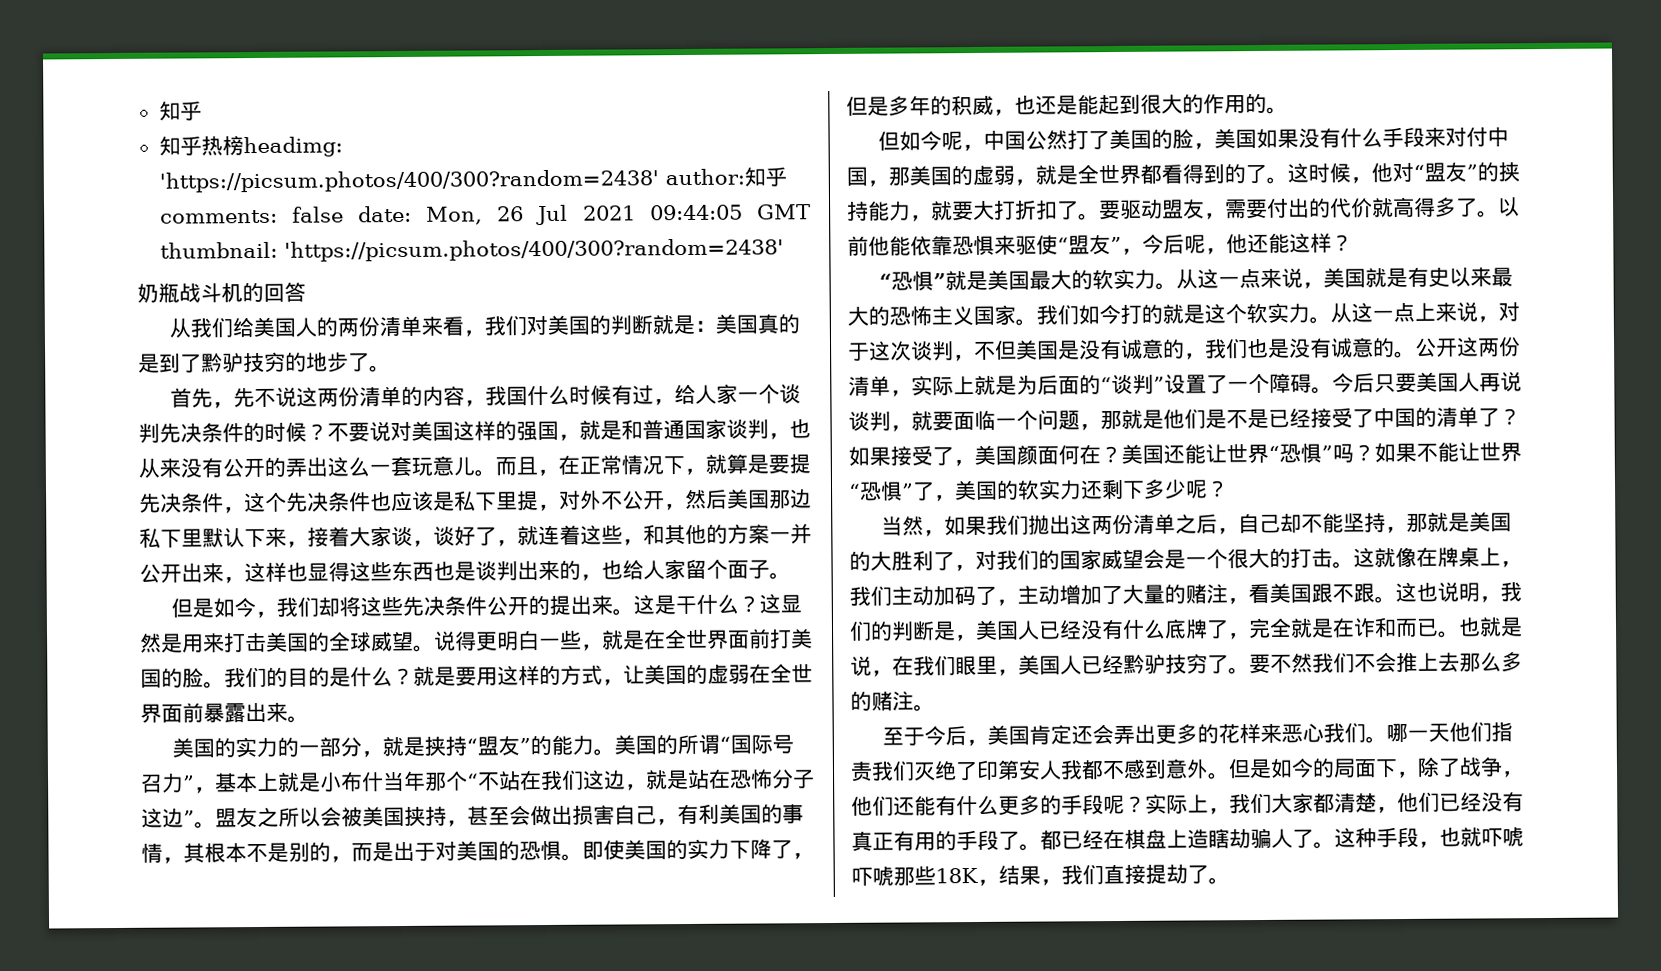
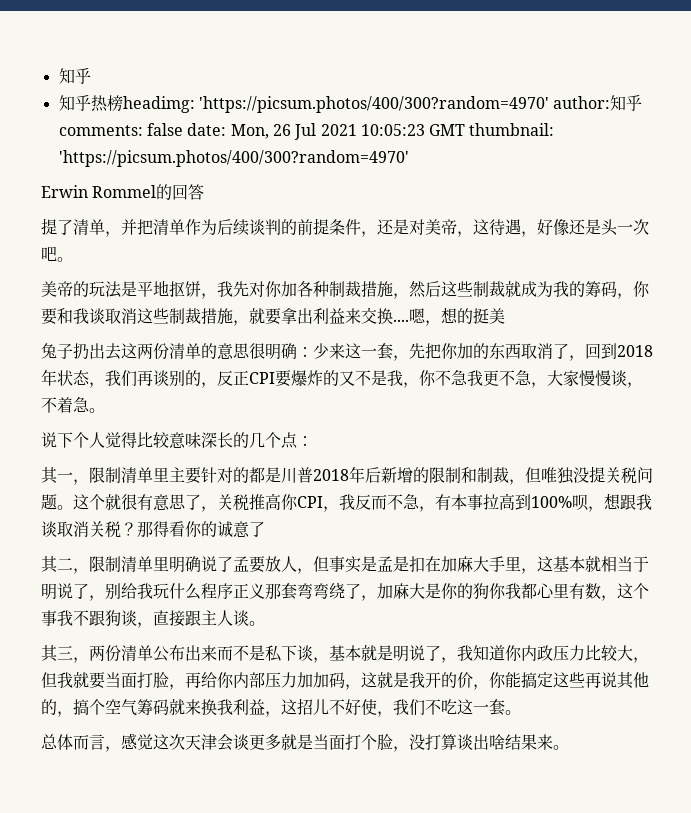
- 知乎热榜headimg: 'https://picsum.photos/400/300?random=2438' author:知乎comments: false date: Mon, 26 Jul 2021 09:44:05 GMT thumbnail: 'https://picsum.photos/400/300?random=2438'
- 奶瓶战斗机的回答
- 从我们给美国人的两份清单来看，我们对美国的判断就是：美国真的是到了黔驴技穷的地步了。
- 首先，先不说这两份清单的内容，我国什么时候有过，给人家一个谈判先决条件的时候？不要说对美国这样的强国，就是和普通国家谈判，也从来没有公开的弄出这么一套玩意儿。而且，在正常情况下，就算是要提先决条件，这个先决条件也应该是私下里提，对外不公开，然后美国那边私下里默认下来，接着大家谈，谈好了，就连着这些，和其他的方案一并公开出来，这样也显得这些东西也是谈判出来的，也给人家留个面子。
- 但是如今，我们却将这些先决条件公开的提出来。这是干什么？这显然是用来打击美国的全球威望。说得更明白一些，就是在全世界面前打美国的脸。我们的目的是什么？就是要用这样的方式，让美国的虚弱在全世界面前暴露出来。
- 美国的实力的一部分，就是挟持“盟友”的能力。美国的所谓“国际号召力”，基本上就是小布什当年那个“不站在我们这边，就是站在恐怖分子这边”。盟友之所以会被美国挟持，甚至会做出损害自己，有利美国的事情，其根本不是别的，而是出于对美国的恐惧。即使美国的实力下降了，但是多年的积威，也还是能起到很大的作用的。
- 但如今呢，中国公然打了美国的脸，美国如果没有什么手段来对付中国，那美国的虚弱，就是全世界都看得到的了。这时候，他对“盟友”的挟持能力，就要大打折扣了。要驱动盟友，需要付出的代价就高得多了。以前他能依靠恐惧来驱使“盟友”，今后呢，他还能这样？
- “恐惧”就是美国最大的软实力。从这一点来说，美国就是有史以来最大的恐怖主义国家。我们如今打的就是这个软实力。从这一点上来说，对于这次谈判，不但美国是没有诚意的，我们也是没有诚意的。公开这两份清单，实际上就是为后面的“谈判”设置了一个障碍。今后只要美国人再说谈判，就要面临一个问题，那就是他们是不是已经接受了中国的清单了？如果接受了，美国颜面何在？美国还能让世界“恐惧”吗？如果不能让世界“恐惧”了，美国的软实力还剩下多少呢？
- 当然，如果我们抛出这两份清单之后，自己却不能坚持，那就是美国的大胜利了，对我们的国家威望会是一个很大的打击。这就像在牌桌上，我们主动加码了，主动增加了大量的赌注，看美国跟不跟。这也说明，我们的判断是，美国人已经没有什么底牌了，完全就是在诈和而已。也就是说，在我们眼里，美国人已经黔驴技穷了。要不然我们不会推上去那么多的赌注。
- 至于今后，美国肯定还会弄出更多的花样来恶心我们。哪一天他们指责我们灭绝了印第安人我都不感到意外。但是如今的局面下，除了战争，他们还能有什么更多的手段呢？实际上，我们大家都清楚，他们已经没有真正有用的手段了。都已经在棋盘上造瞎劫骗人了。这种手段，也就吓唬吓唬那些18K，结果，我们直接提劫了。
+ 知乎热榜headimg: 'https://picsum.photos/400/300?random=4970' author:知乎comments: false date: Mon, 26 Jul 2021 10:05:23 GMT thumbnail: 'https://picsum.photos/400/300?random=4970'
+ Erwin Rommel的回答
+ 提了清单，并把清单作为后续谈判的前提条件，还是对美帝，这待遇，好像还是头一次吧。
+ 美帝的玩法是平地抠饼，我先对你加各种制裁措施，然后这些制裁就成为我的筹码，你要和我谈取消这些制裁措施，就要拿出利益来交换....嗯，想的挺美
+ 兔子扔出去这两份清单的意思很明确：少来这一套，先把你加的东西取消了，回到2018年状态，我们再谈别的，反正CPI要爆炸的又不是我，你不急我更不急，大家慢慢谈，不着急。
+ 说下个人觉得比较意味深长的几个点：
+ 其一，限制清单里主要针对的都是川普2018年后新增的限制和制裁，但唯独没提关税问题。这个就很有意思了，关税推高你CPI，我反而不急，有本事拉高到100%呗，想跟我谈取消关税？那得看你的诚意了
+ 其二，限制清单里明确说了孟要放人，但事实是孟是扣在加麻大手里，这基本就相当于明说了，别给我玩什么程序正义那套弯弯绕了，加麻大是你的狗你我都心里有数，这个事我不跟狗谈，直接跟主人谈。
+ 其三，两份清单公布出来而不是私下谈，基本就是明说了，我知道你内政压力比较大，但我就要当面打脸，再给你内部压力加加码，这就是我开的价，你能搞定这些再说其他的，搞个空气筹码就来换我利益，这招儿不好使，我们不吃这一套。
+ 总体而言，感觉这次天津会谈更多就是当面打个脸，没打算谈出啥结果来。

